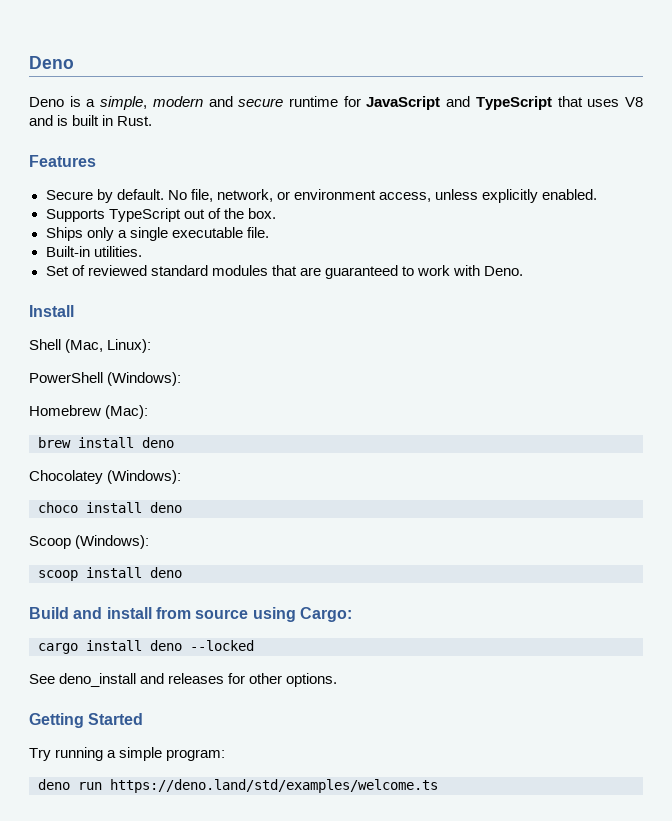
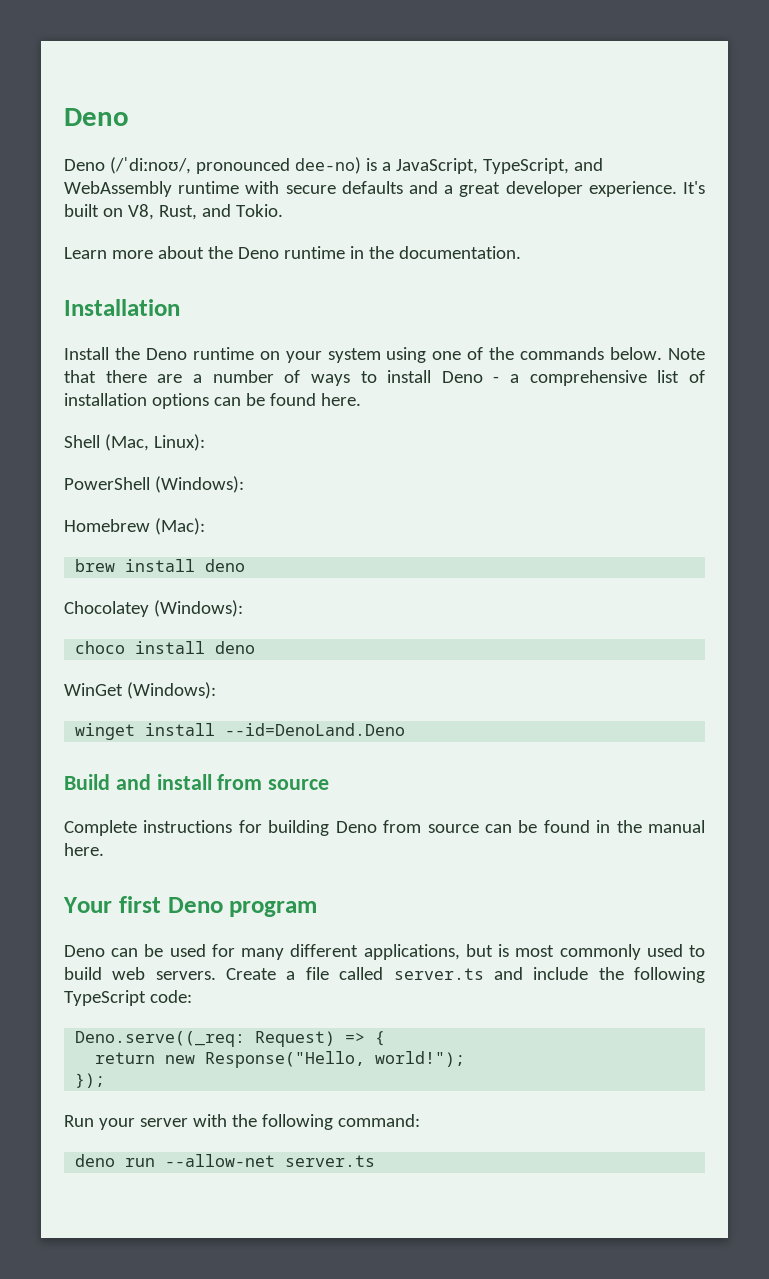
- Deno is a simple, modern and secure runtime for JavaScript and TypeScript that uses V8 and is built in Rust.
- Features
- Secure by default. No file, network, or environment access, unless explicitly enabled.
- Supports TypeScript out of the box.
- Ships only a single executable file.
- Built-in utilities.
- Set of reviewed standard modules that are guaranteed to work with Deno.
- Install
+ Deno (/ˈdiːnoʊ/, pronounced dee-no) is a JavaScript, TypeScript, and WebAssembly runtime with secure defaults and a great developer experience. It's built on V8, Rust, and Tokio.
+ Learn more about the Deno runtime in the documentation.
+ Installation
+ Install the Deno runtime on your system using one of the commands below. Note that there are a number of ways to install Deno - a comprehensive list of installation options can be found here.
- Scoop (Windows):
- scoop install deno
+ WinGet (Windows):
+ winget install --id=DenoLand.Deno
- Build and install from source using Cargo:
- cargo install deno --locked
- See deno_install and releases for other options.
- Getting Started
- Try running a simple program:
+ Build and install from source
+ Complete instructions for building Deno from source can be found in the manual here.
+ Your first Deno program
+ Deno can be used for many different applications, but is most commonly used to build web servers. Create a file called server.ts and include the following TypeScript code:
+ Deno.serve((_req: Request) => {
+ return new Response("Hello, world!");
+ });
+ Run your server with the following command:
- deno run https://deno.land/std/examples/welcome.ts
+ deno run --allow-net server.ts

